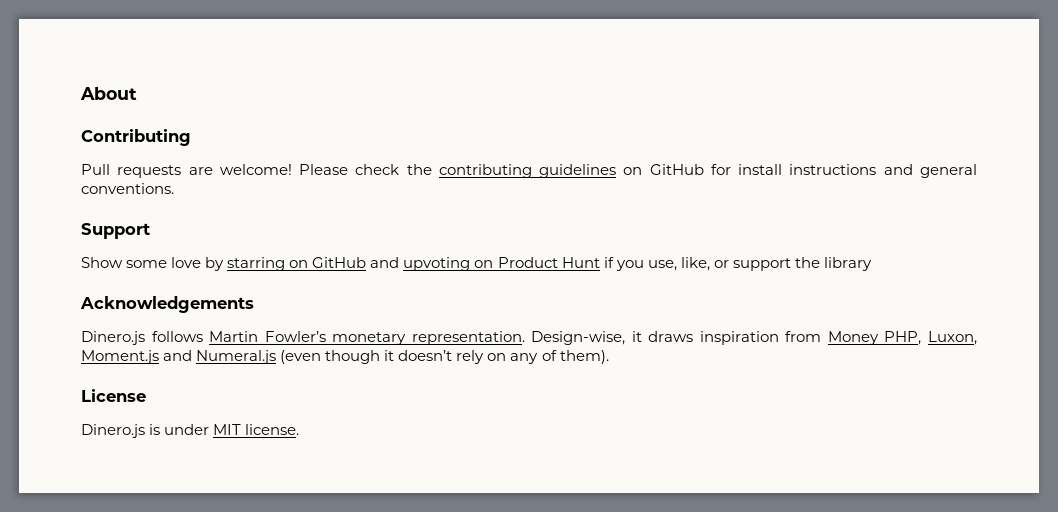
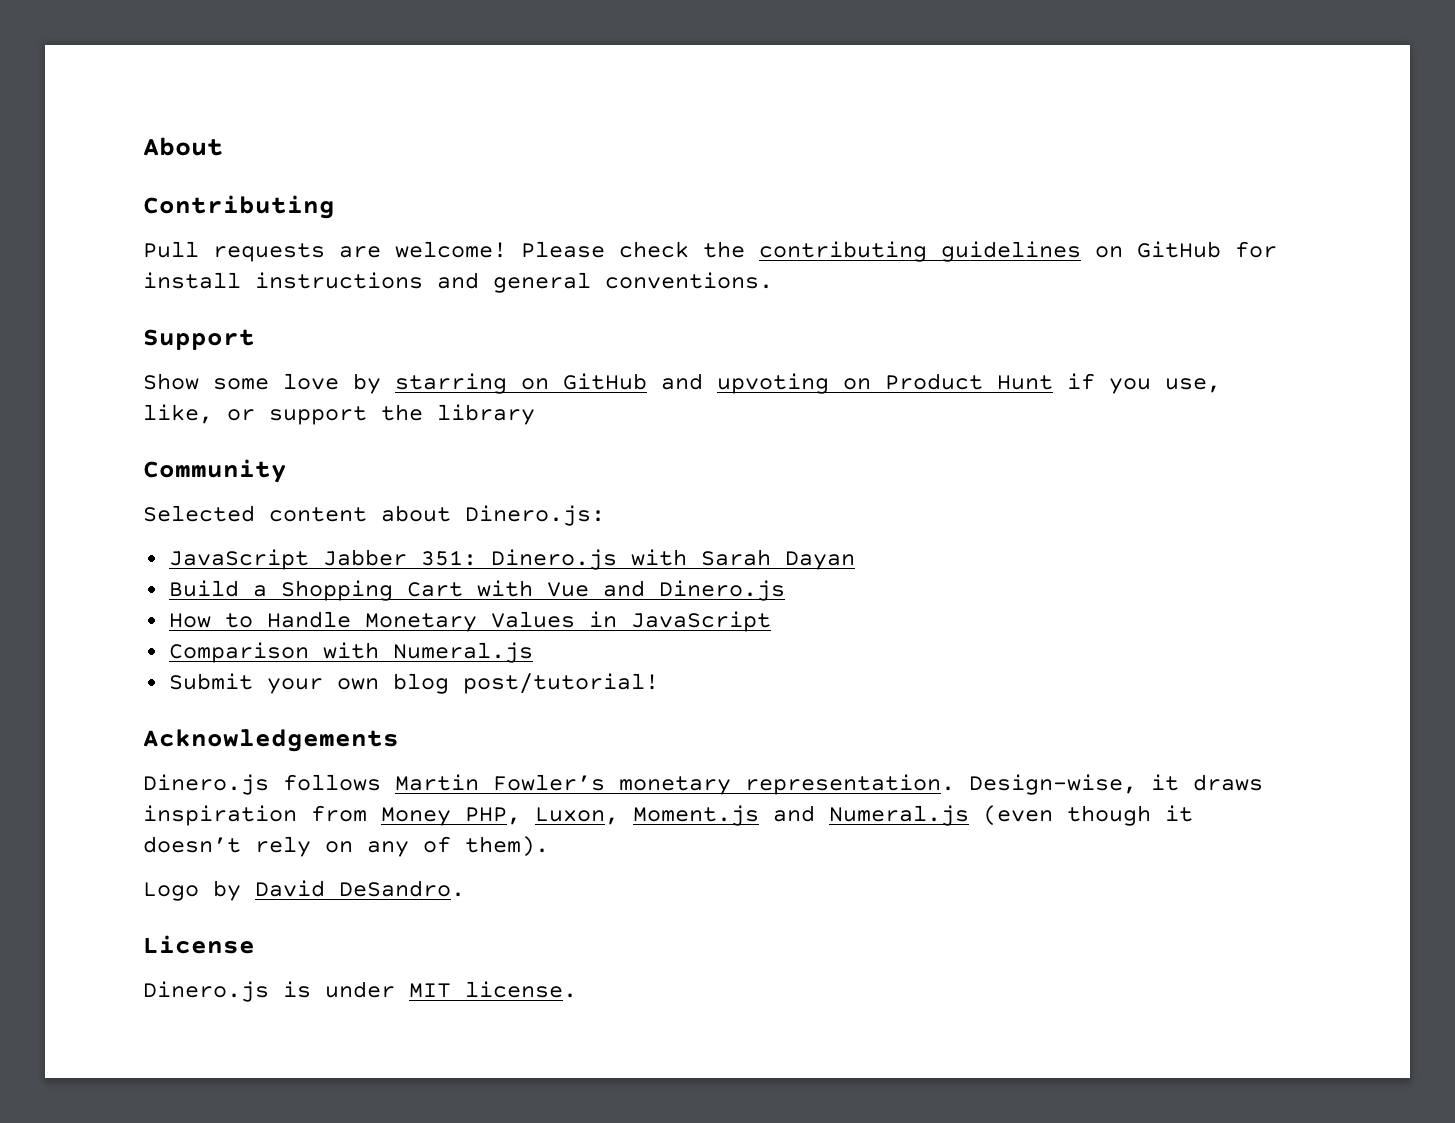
+ Community
+ Selected content about Dinero.js:
+ JavaScript Jabber 351: Dinero.js with Sarah Dayan
+ Build a Shopping Cart with Vue and Dinero.js
+ How to Handle Monetary Values in JavaScript
+ Comparison with Numeral.js
+ Submit your own blog post/tutorial!
+ Logo by David DeSandro.

